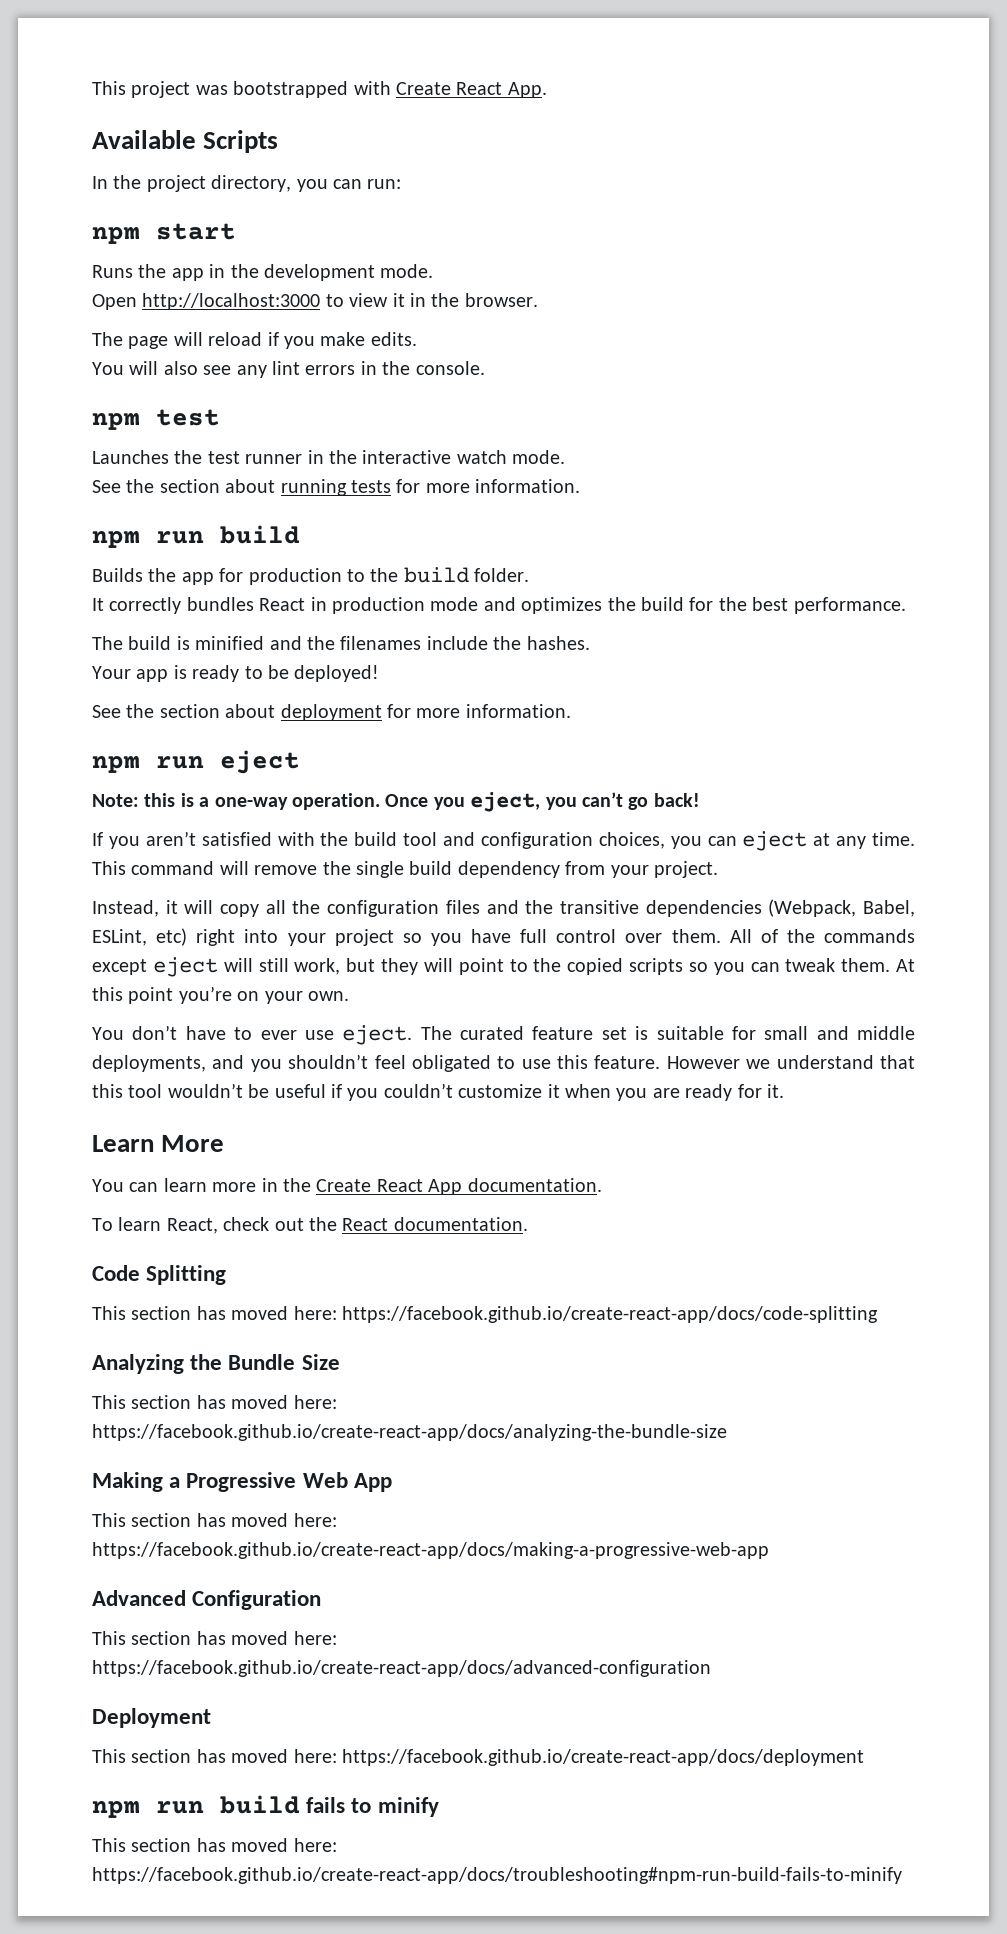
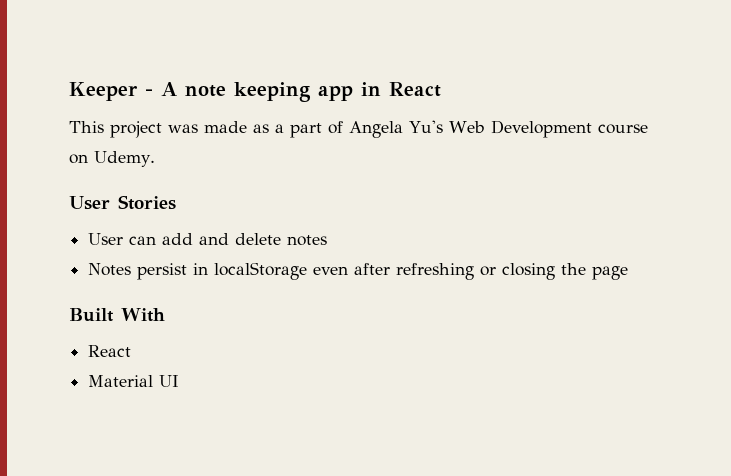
- This project was bootstrapped with Create React App.
- Available Scripts
- In the project directory, you can run:
- npm start
- Runs the app in the development mode.
- Open http://localhost:3000 to view it in the browser.
- The page will reload if you make edits.
- You will also see any lint errors in the console.
- npm test
- Launches the test runner in the interactive watch mode.
- See the section about running tests for more information.
- npm run build
- Builds the app for production to the build folder.
- It correctly bundles React in production mode and optimizes the build for the best performance.
- The build is minified and the filenames include the hashes.
- Your app is ready to be deployed!
- See the section about deployment for more information.
- npm run eject
- Note: this is a one-way operation. Once you eject, you can’t go back!
- If you aren’t satisfied with the build tool and configuration choices, you can eject at any time. This command will remove the single build dependency from your project.
- Instead, it will copy all the configuration files and the transitive dependencies (Webpack, Babel, ESLint, etc) right into your project so you have full control over them. All of the commands except eject will still work, but they will point to the copied scripts so you can tweak them. At this point you’re on your own.
- You don’t have to ever use eject. The curated feature set is suitable for small and middle deployments, and you shouldn’t feel obligated to use this feature. However we understand that this tool wouldn’t be useful if you couldn’t customize it when you are ready for it.
- Learn More
- You can learn more in the Create React App documentation.
- To learn React, check out the React documentation.
- Code Splitting
- This section has moved here: https://facebook.github.io/create-react-app/docs/code-splitting
- Analyzing the Bundle Size
- This section has moved here: https://facebook.github.io/create-react-app/docs/analyzing-the-bundle-size
- Making a Progressive Web App
- This section has moved here: https://facebook.github.io/create-react-app/docs/making-a-progressive-web-app
- Advanced Configuration
- This section has moved here: https://facebook.github.io/create-react-app/docs/advanced-configuration
- Deployment
- This section has moved here: https://facebook.github.io/create-react-app/docs/deployment
- npm run build fails to minify
- This section has moved here: https://facebook.github.io/create-react-app/docs/troubleshooting#npm-run-build-fails-to-minify
+ Keeper - A note keeping app in React
+ This project was made as a part of Angela Yu's Web Development course on Udemy.
+ User Stories
+ User can add and delete notes
+ Notes persist in localStorage even after refreshing or closing the page
+ Built With
+ React
+ Material UI

